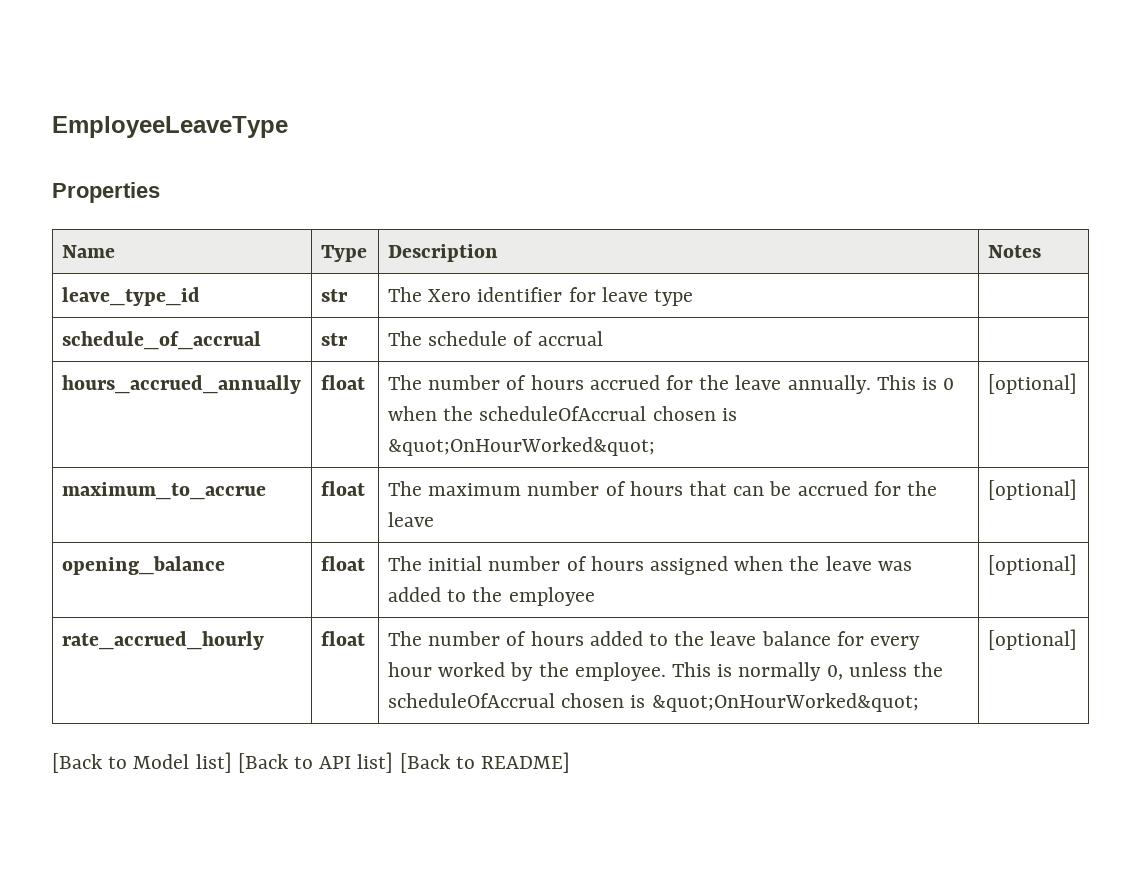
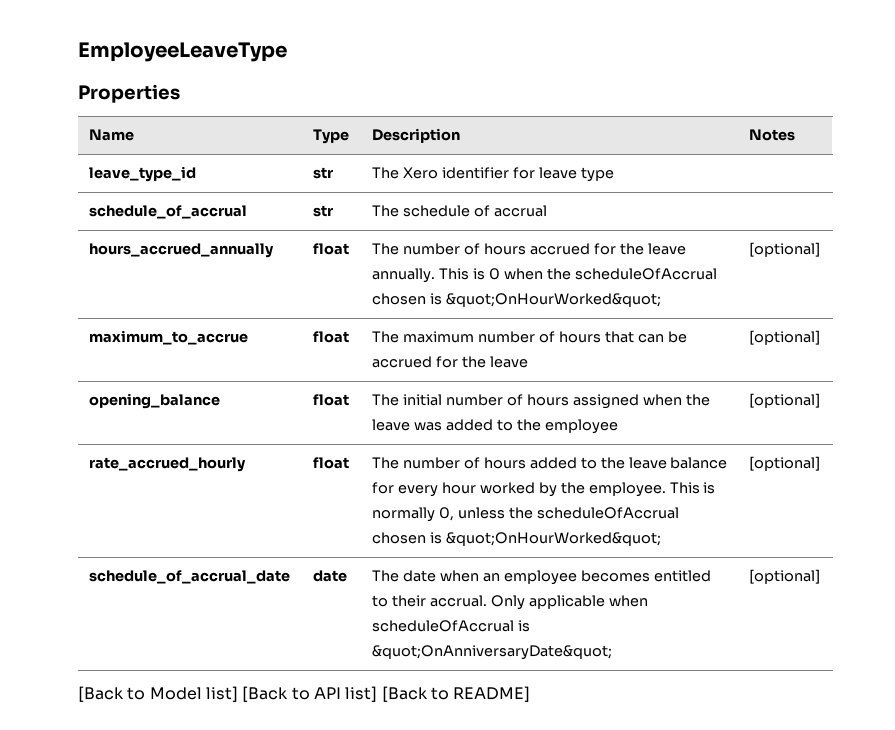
+ schedule_of_accrual_date | date | The date when an employee becomes entitled to their accrual. Only applicable when scheduleOfAccrual is &quot;OnAnniversaryDate&quot; | [optional]

